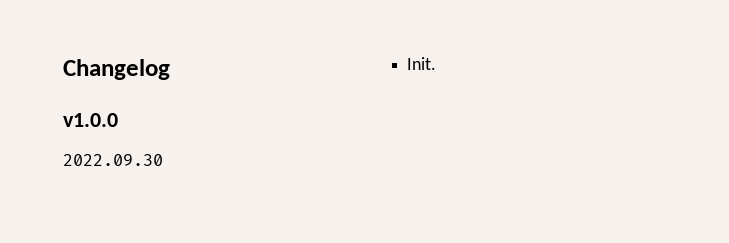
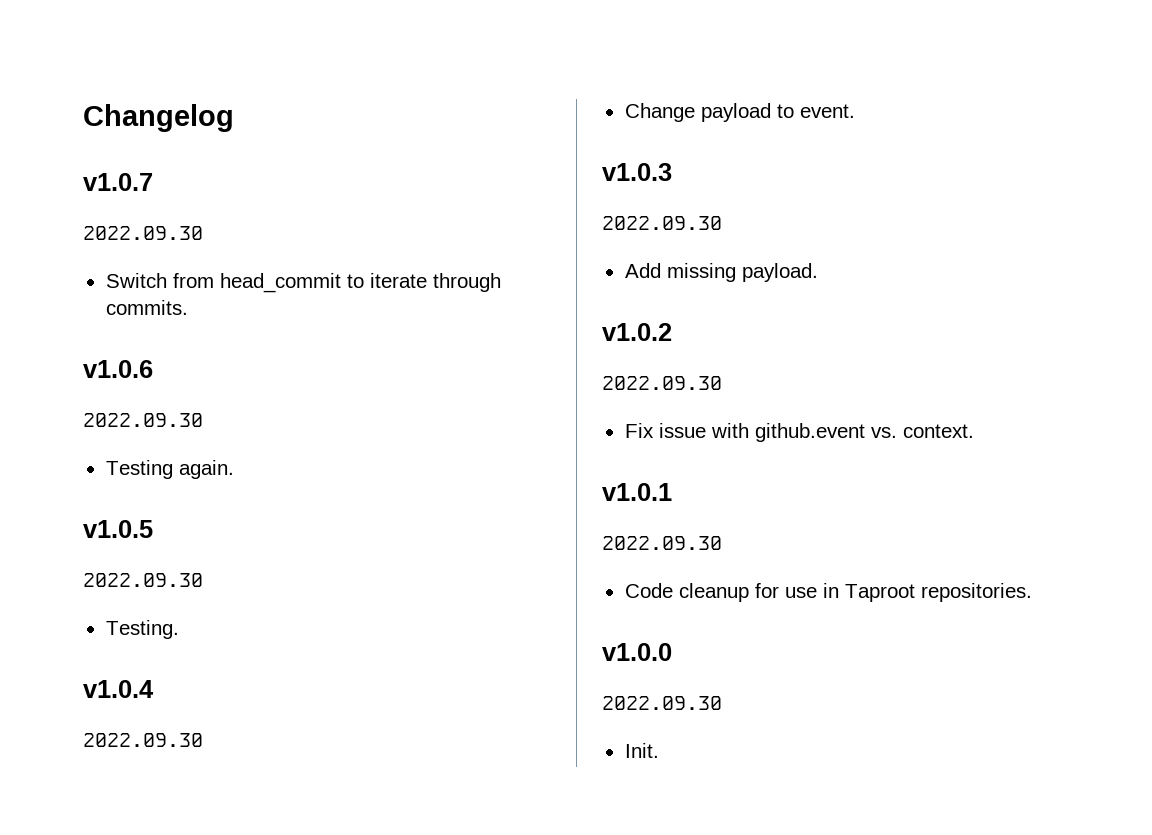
+ v1.0.7
+ 2022.09.30
+ Switch from head_commit to iterate through commits.
+ v1.0.6
+ 2022.09.30
+ Testing again.
+ v1.0.5
+ 2022.09.30
+ Testing.
+ v1.0.4
+ 2022.09.30
+ Change payload to event.
+ v1.0.3
+ 2022.09.30
+ Add missing payload.
+ v1.0.2
+ 2022.09.30
+ Fix issue with github.event vs. context.
+ v1.0.1
+ 2022.09.30
+ Code cleanup for use in Taproot repositories.

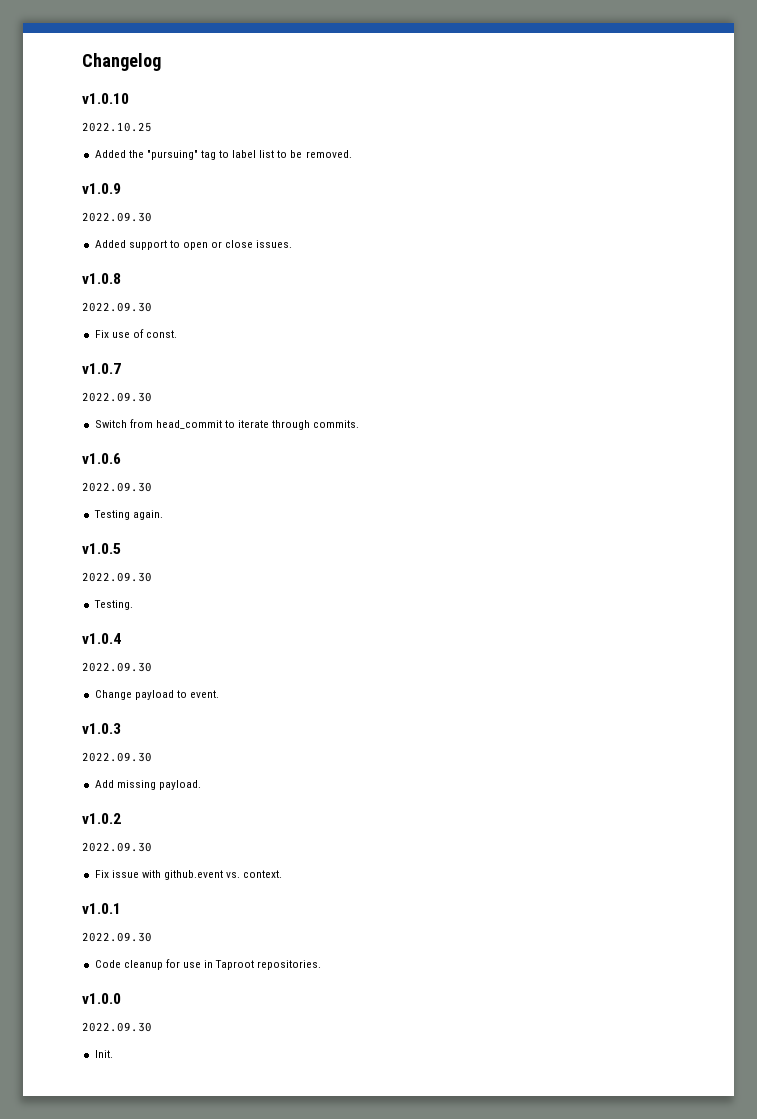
+ v1.0.10
+ 2022.10.25
+ Added the "pursuing" tag to label list to be removed.
+ v1.0.9
+ 2022.09.30
+ Added support to open or close issues.
+ v1.0.8
+ 2022.09.30
+ Fix use of const.

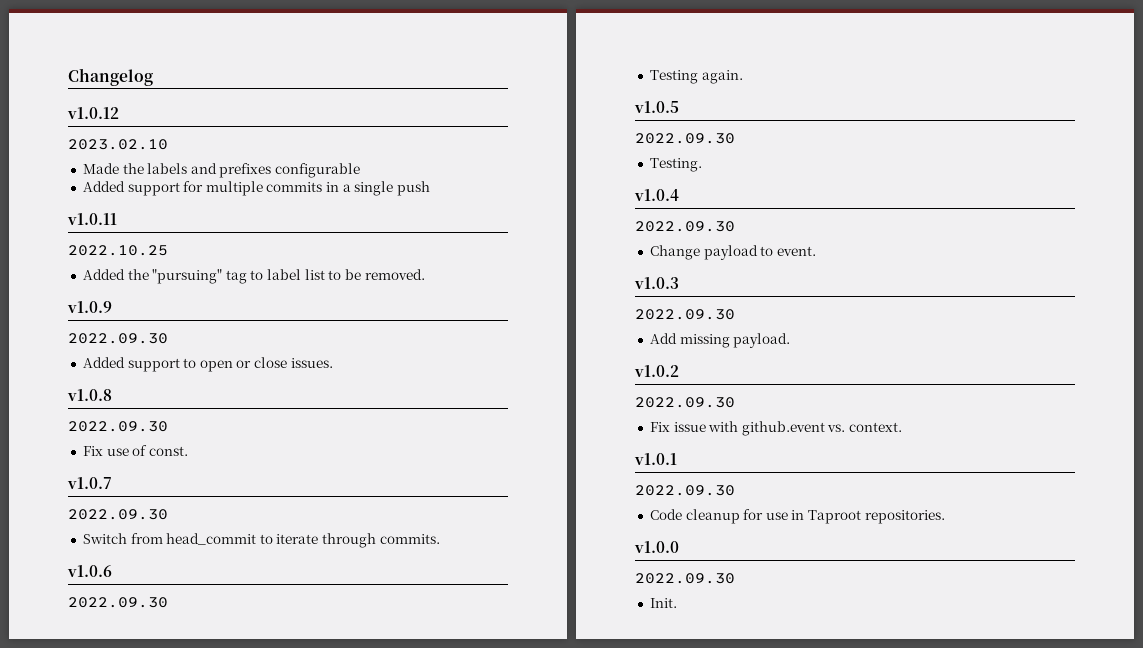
- v1.0.10
+ v1.0.12
+ 2023.02.10
+ Made the labels and prefixes configurable
+ Added support for multiple commits in a single push
+ v1.0.11

